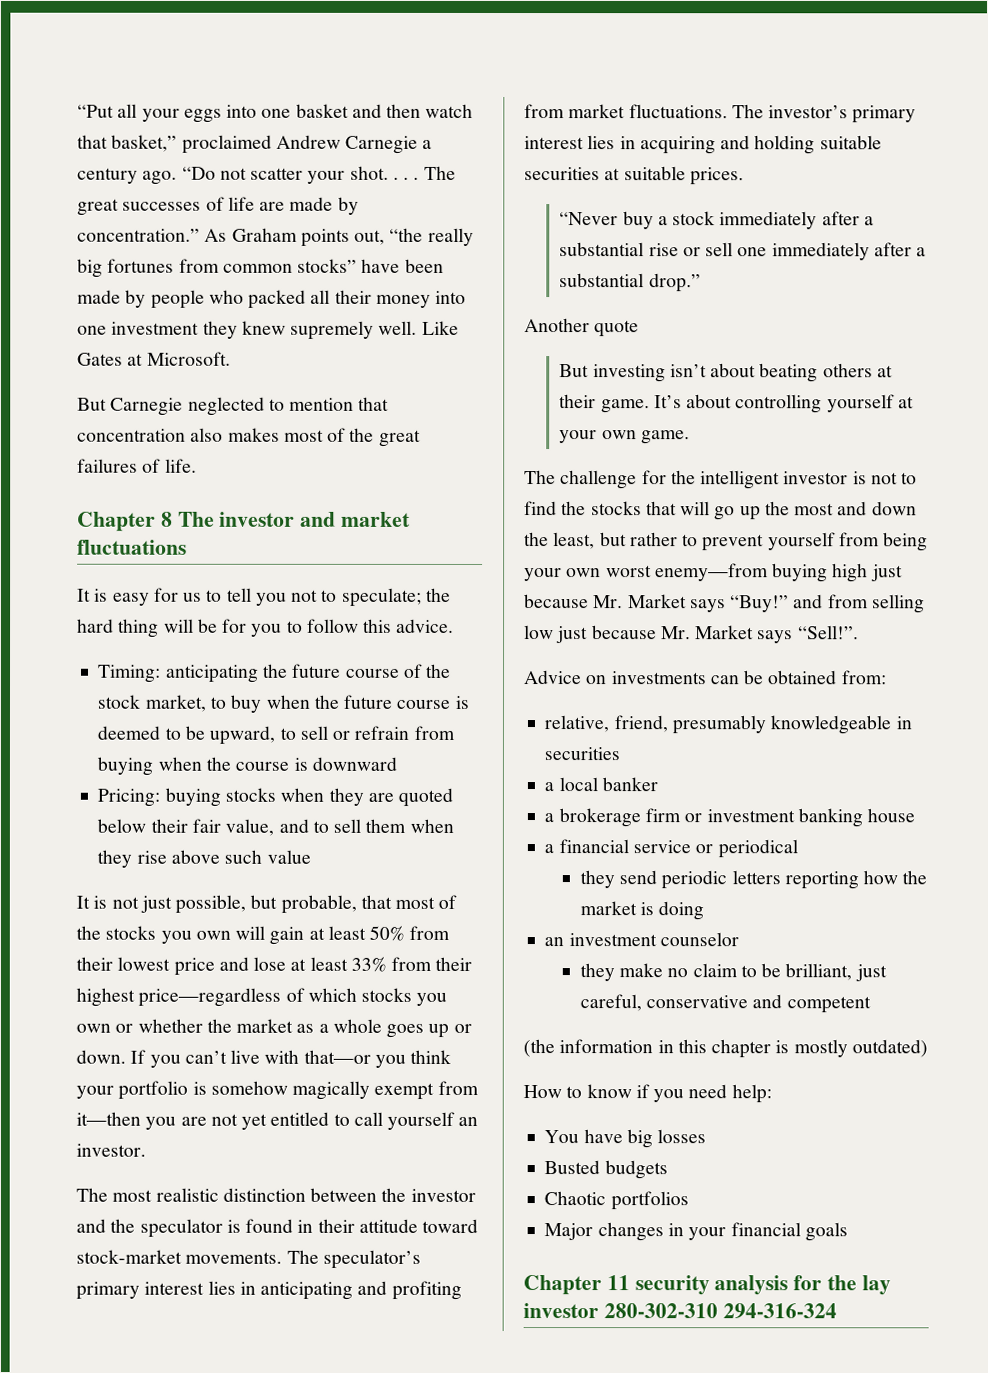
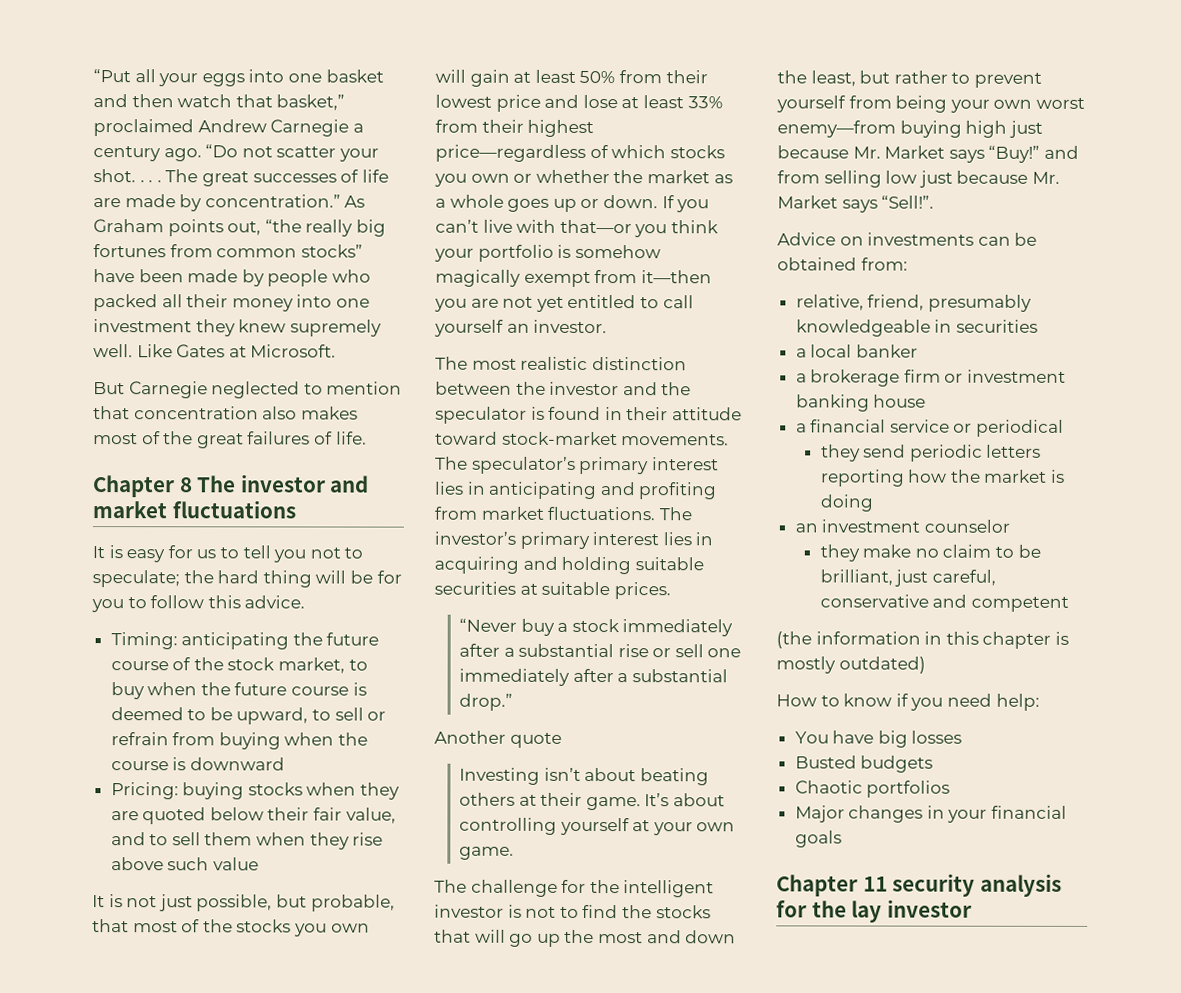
- But investing isn’t about beating others at their game.
+ Investing isn’t about beating others at their game.
- Chapter 11 security analysis for the lay investor 280-302-310 294-316-324
+ Chapter 11 security analysis for the lay investor

